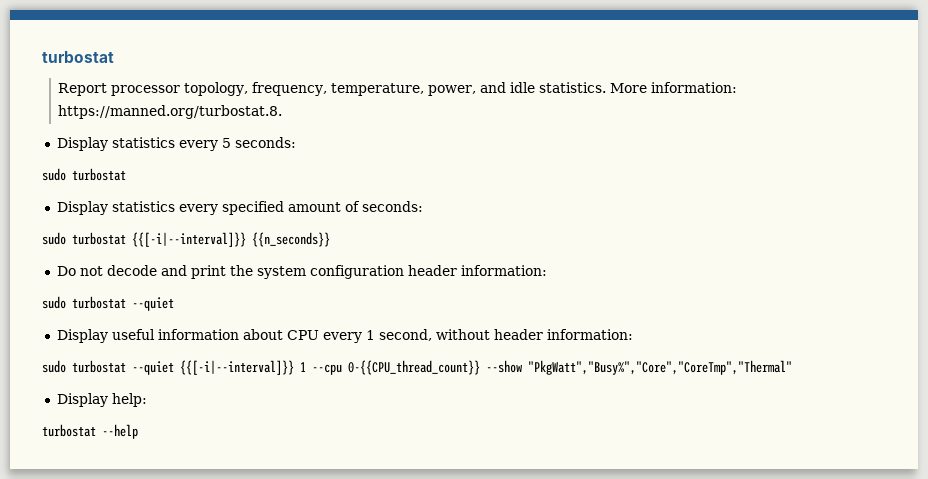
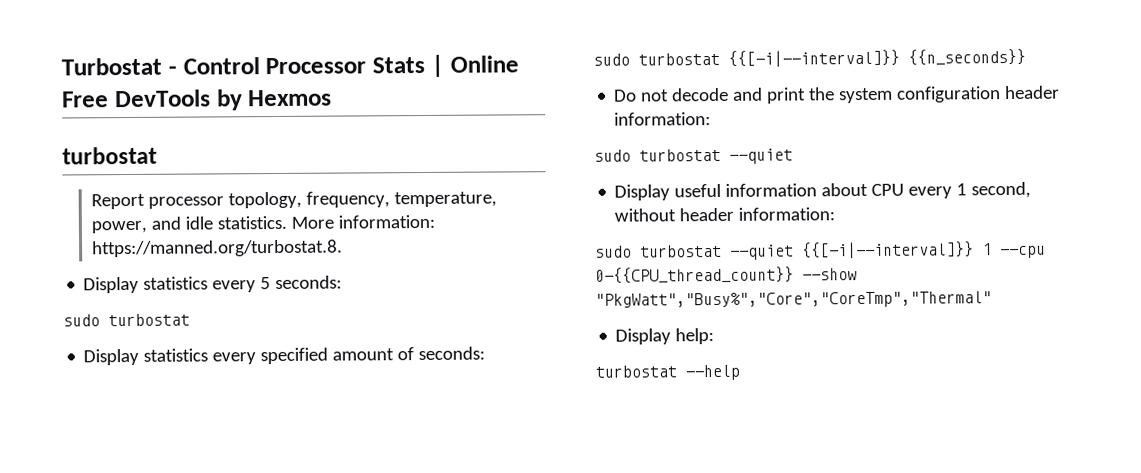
+ Turbostat - Control Processor Stats | Online Free DevTools by Hexmos

